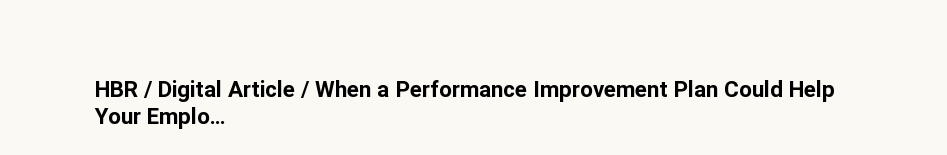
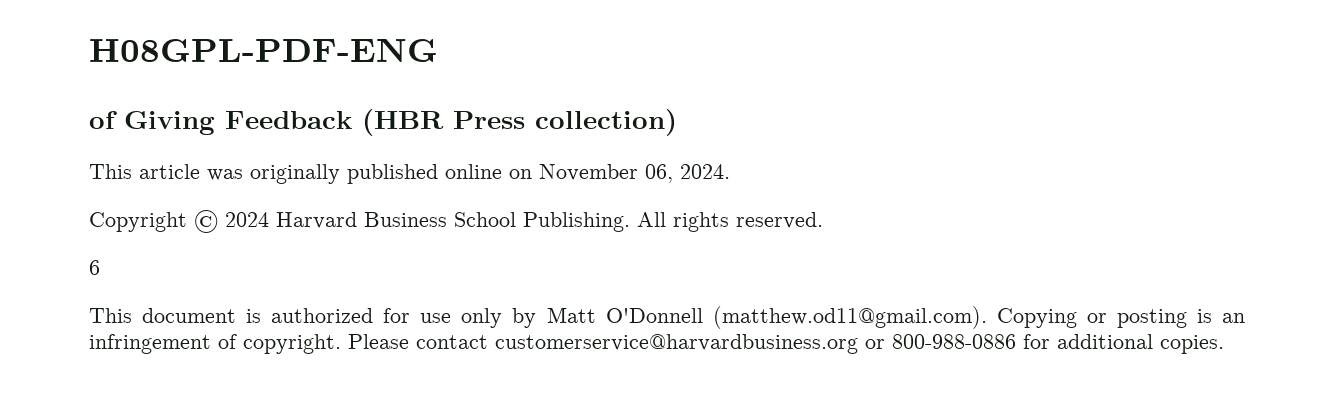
- HBR / Digital Article / When a Performance Improvement Plan Could Help Your Emplo…
+ H08GPL-PDF-ENG
+ of Giving Feedback (HBR Press collection)
+ This article was originally published online on November 06, 2024.
+ Copyright © 2024 Harvard Business School Publishing. All rights reserved.
+ 6
+ This document is authorized for use only by Matt O'Donnell (matthew.od11@gmail.com). Copying or posting is an infringement of copyright. Please contact customerservice@harvardbusiness.org or 800-988-0886 for additional copies.

